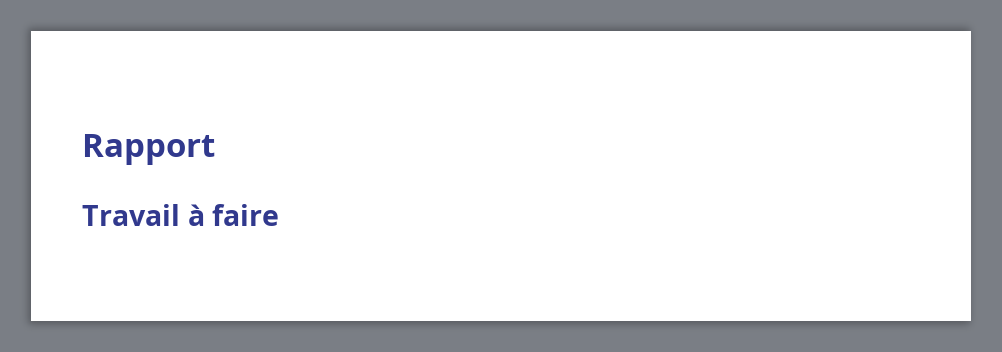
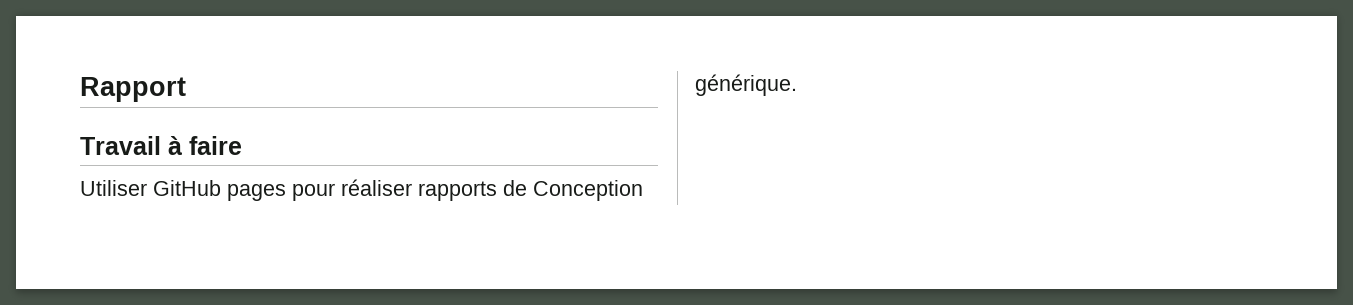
+ Utiliser GitHub pages pour réaliser rapports de Conception générique.

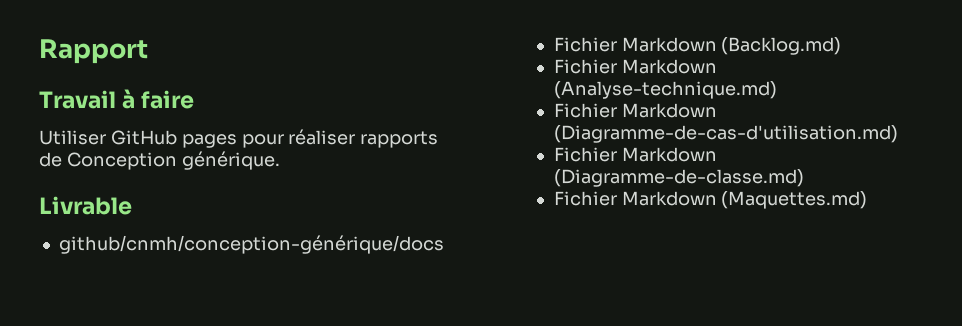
+ Livrable
+ github/cnmh/conception-générique/docs
+ Fichier Markdown (Backlog.md)
+ Fichier Markdown (Analyse-technique.md)
+ Fichier Markdown (Diagramme-de-cas-d'utilisation.md)
+ Fichier Markdown (Diagramme-de-classe.md)
+ Fichier Markdown (Maquettes.md)

